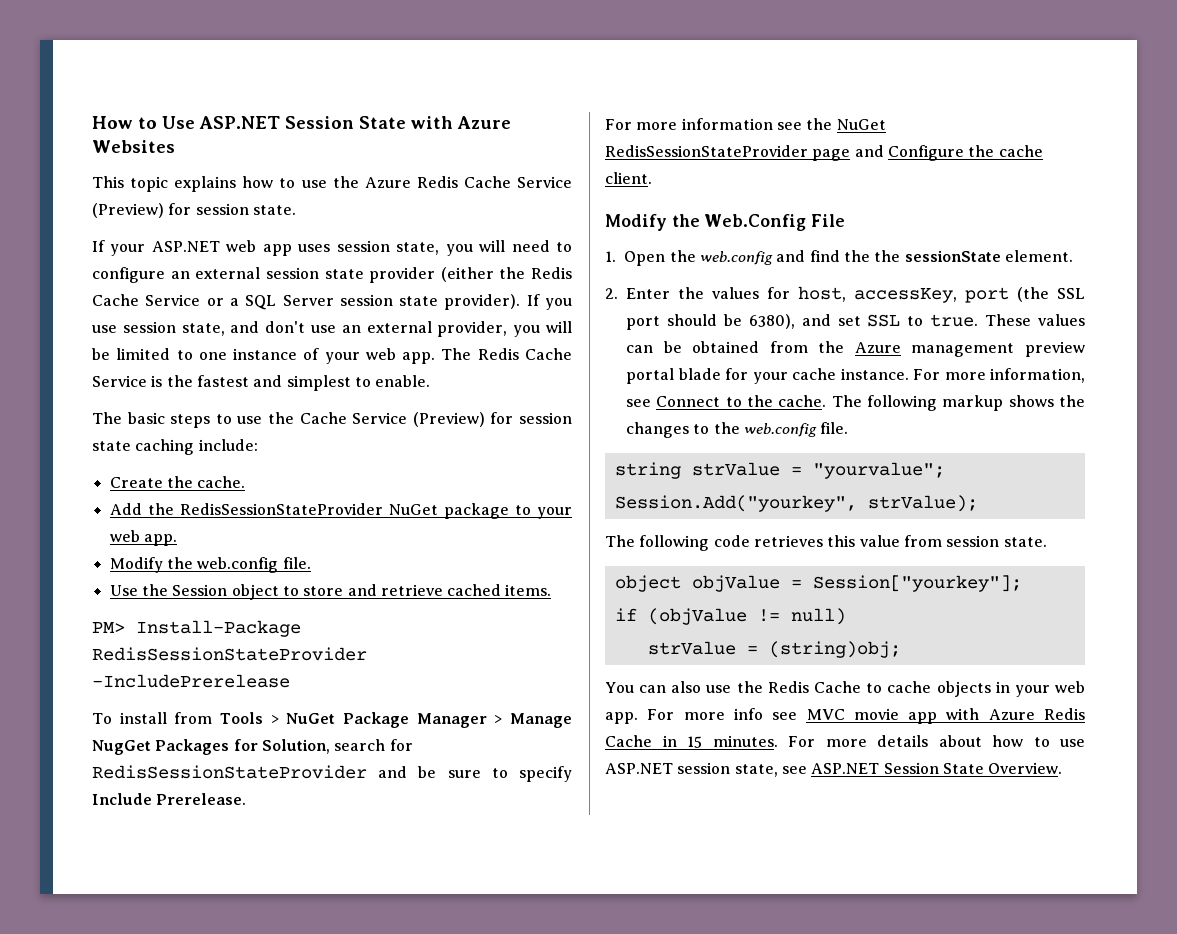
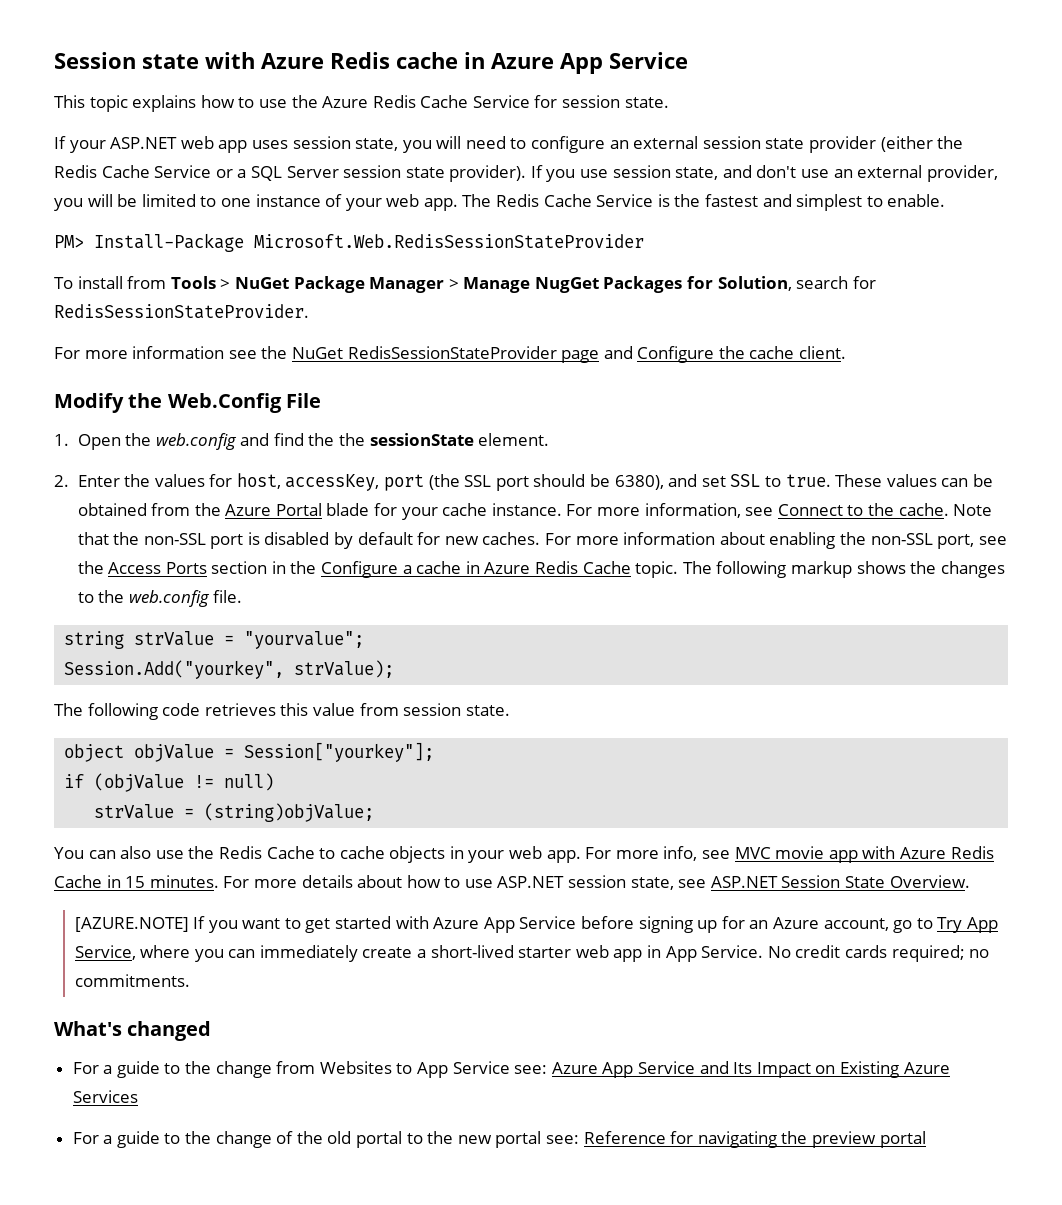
- How to Use ASP.NET Session State with Azure Websites
+ Session state with Azure Redis cache in Azure App Service
- This topic explains how to use the Azure Redis Cache Service (Preview) for session state.
+ This topic explains how to use the Azure Redis Cache Service for session state.
- The basic steps to use the Cache Service (Preview) for session state caching include:
- Create the cache.
- Add the RedisSessionStateProvider NuGet package to your web app.
- Modify the web.config file.
- Use the Session object to store and retrieve cached items.
- PM> Install-Package RedisSessionStateProvider -IncludePrerelease
+ PM> Install-Package Microsoft.Web.RedisSessionStateProvider
- To install from Tools > NuGet Package Manager > Manage NugGet Packages for Solution, search for RedisSessionStateProvider and be sure to specify Include Prerelease.
+ To install from Tools > NuGet Package Manager > Manage NugGet Packages for Solution, search for RedisSessionStateProvider.
- These values can be obtained from the Azure management preview portal blade for your cache instance.
+ These values can be obtained from the Azure Portal blade for your cache instance.
+ Note that the non-SSL port is disabled by default for new caches. For more information about enabling the non-SSL port, see the Access Ports section in the Configure a cache in Azure Redis Cache topic.
- strValue = (string)obj;
+ strValue = (string)objValue;
- For more info see MVC movie app with Azure Redis Cache in 15 minutes.
+ For more info, see MVC movie app with Azure Redis Cache in 15 minutes.
+ [AZURE.NOTE] If you want to get started with Azure App Service before signing up for an Azure account, go to Try App Service, where you can immediately create a short-lived starter web app in App Service. No credit cards required; no commitments.
+ What's changed
+ For a guide to the change from Websites to App Service see: Azure App Service and Its Impact on Existing Azure Services
+ For a guide to the change of the old portal to the new portal see: Reference for navigating the preview portal

